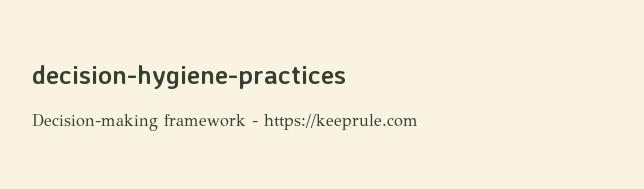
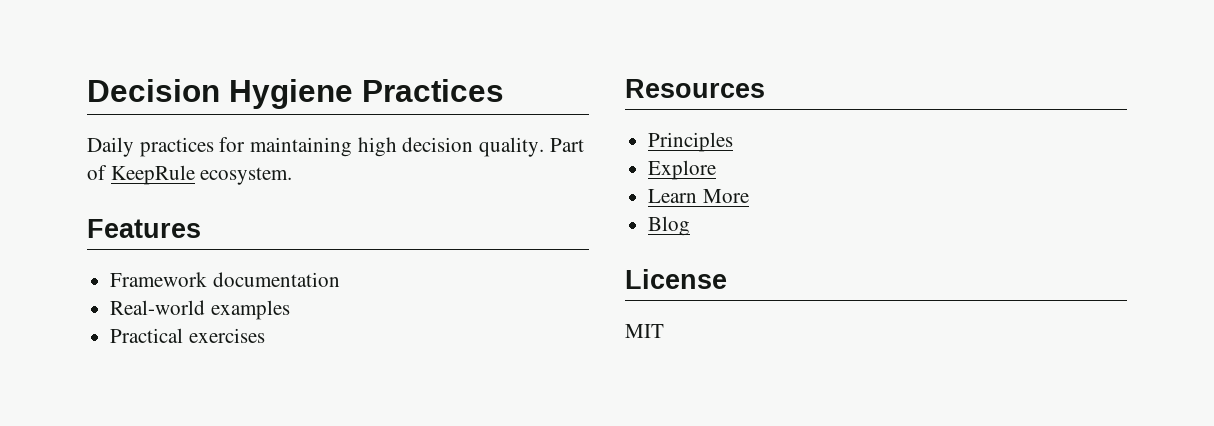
- decision-hygiene-practices
- Decision-making framework - https://keeprule.com
+ Decision Hygiene Practices
+ Daily practices for maintaining high decision quality. Part of KeepRule ecosystem.
+ Features
+ Framework documentation
+ Real-world examples
+ Practical exercises
+ Resources
+ Principles
+ Explore
+ Learn More
+ Blog
+ License
+ MIT

